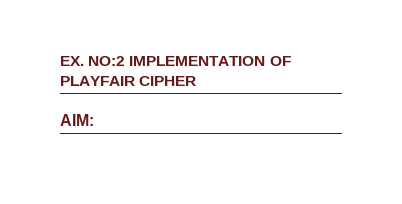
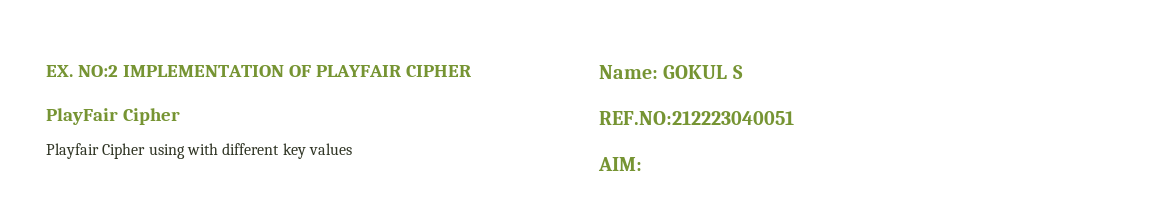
+ PlayFair Cipher
+ Playfair Cipher using with different key values
+ Name: GOKUL S
+ REF.NO:212223040051

